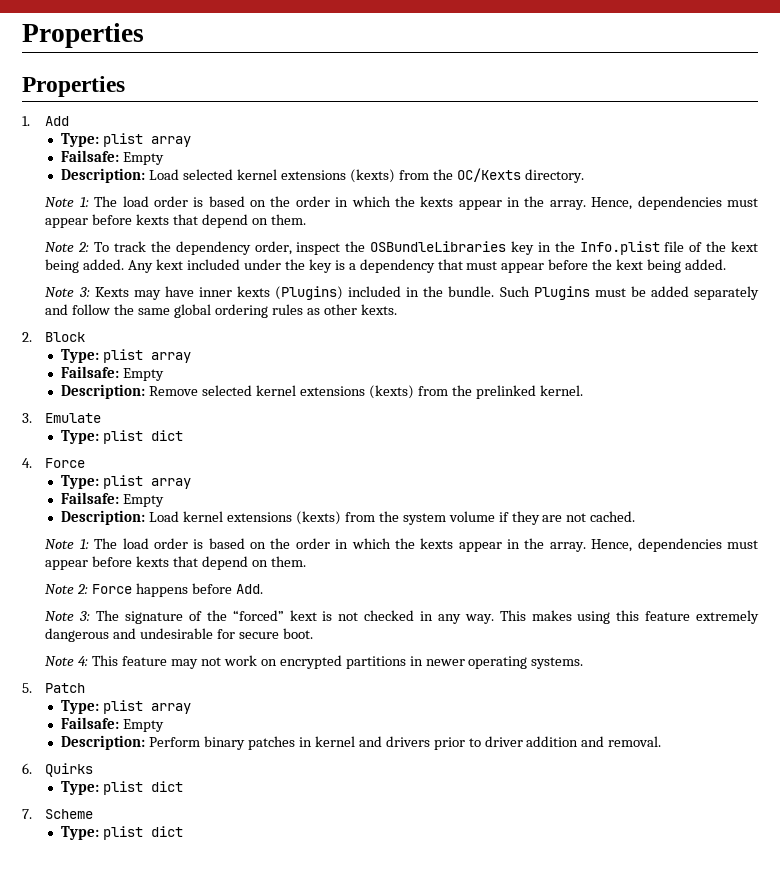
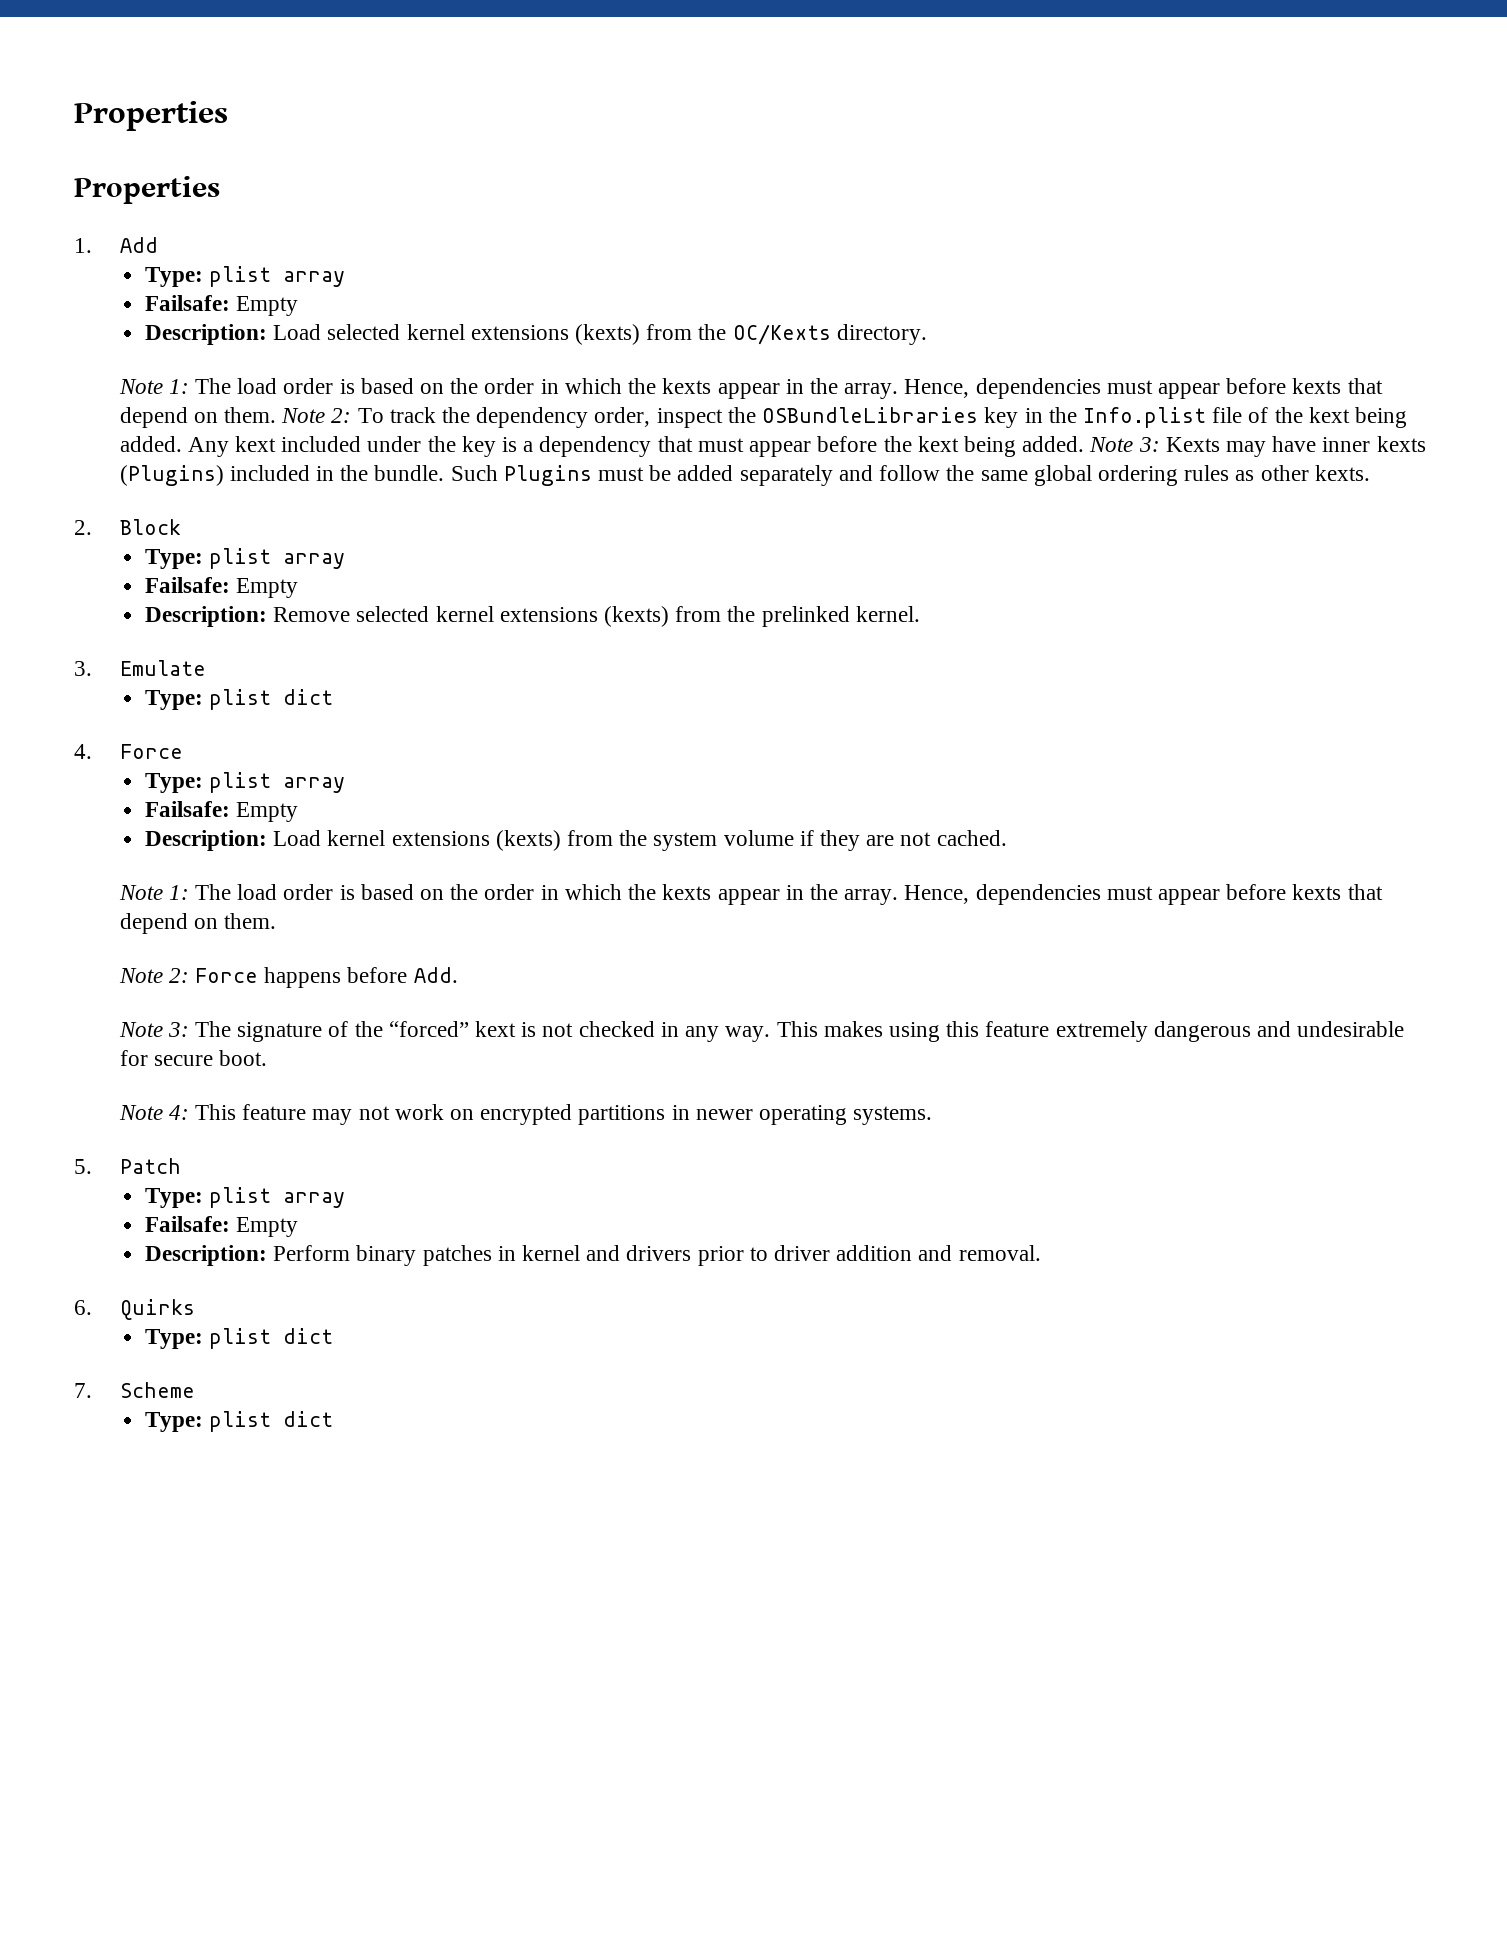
  Description: Load selected kernel extensions (kexts) from the OC/Kexts directory.
- Note 1: The load order is based on the order in which the kexts appear in the array. Hence, dependencies must appear before kexts that depend on them.
- Note 2: To track the dependency order, inspect the OSBundleLibraries key in the Info.plist file of the kext being added.
+ Note 1: The load order is based on the order in which the kexts appear in the array. Hence, dependencies must appear before kexts that depend on them. Note 2: To track the dependency order, inspect the OSBundleLibraries key in the Info.plist file of the kext being added.
- Any kext included under the key is a dependency that must appear before the kext being added.
- Note 3: Kexts may have inner kexts (Plugins) included in the bundle.
+ Any kext included under the key is a dependency that must appear before the kext being added. Note 3: Kexts may have inner kexts (Plugins) included in the bundle.

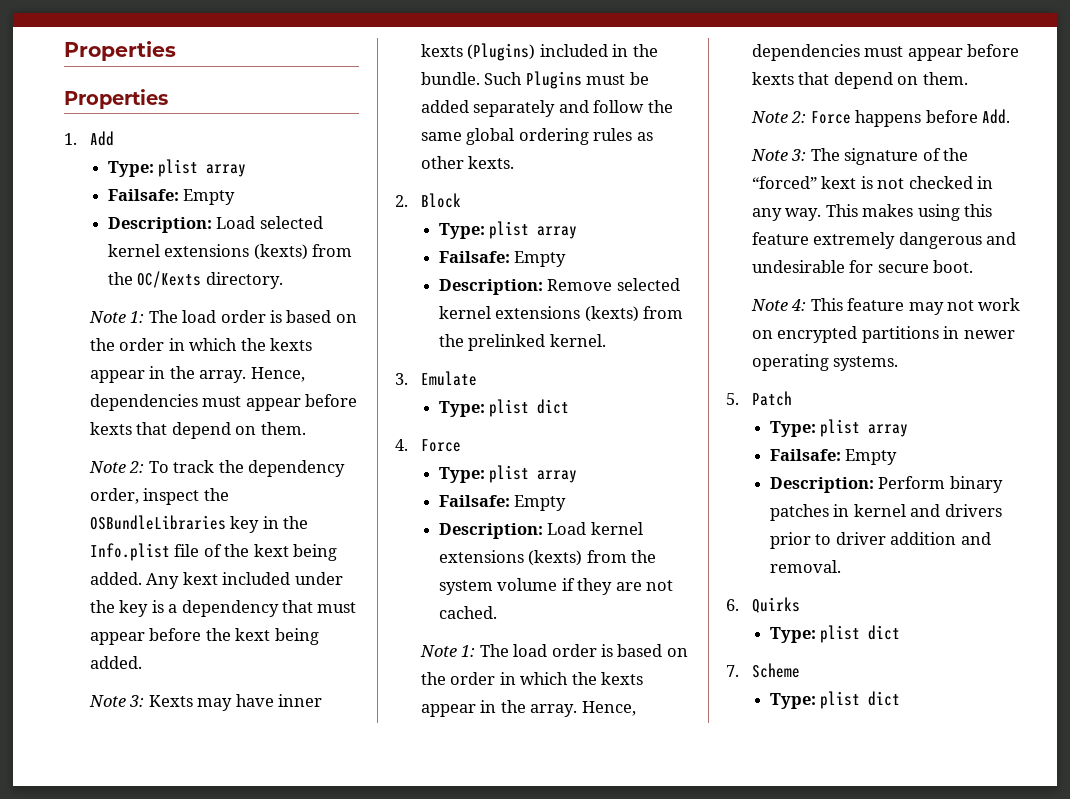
  Description: Load selected kernel extensions (kexts) from the OC/Kexts directory.
- Note 1: The load order is based on the order in which the kexts appear in the array. Hence, dependencies must appear before kexts that depend on them. Note 2: To track the dependency order, inspect the OSBundleLibraries key in the Info.plist file of the kext being added.
+ Note 1: The load order is based on the order in which the kexts appear in the array. Hence, dependencies must appear before kexts that depend on them.
+ Note 2: To track the dependency order, inspect the OSBundleLibraries key in the Info.plist file of the kext being added.
- Any kext included under the key is a dependency that must appear before the kext being added. Note 3: Kexts may have inner kexts (Plugins) included in the bundle.
+ Any kext included under the key is a dependency that must appear before the kext being added.
+ Note 3: Kexts may have inner kexts (Plugins) included in the bundle.

